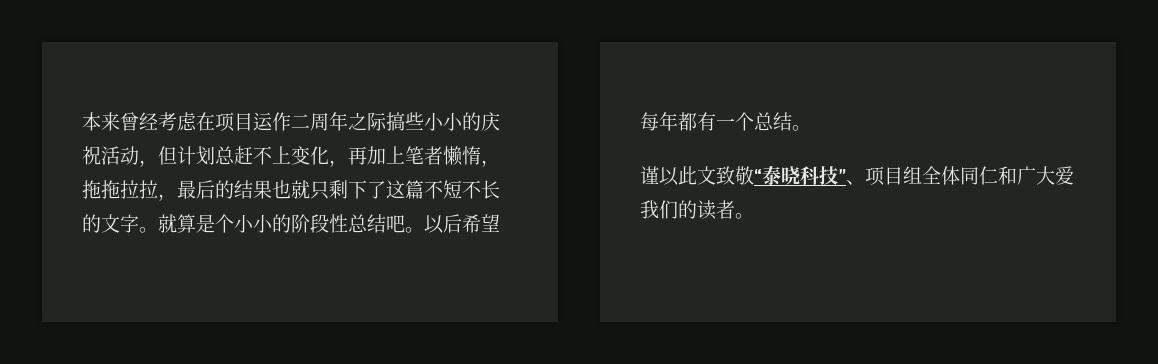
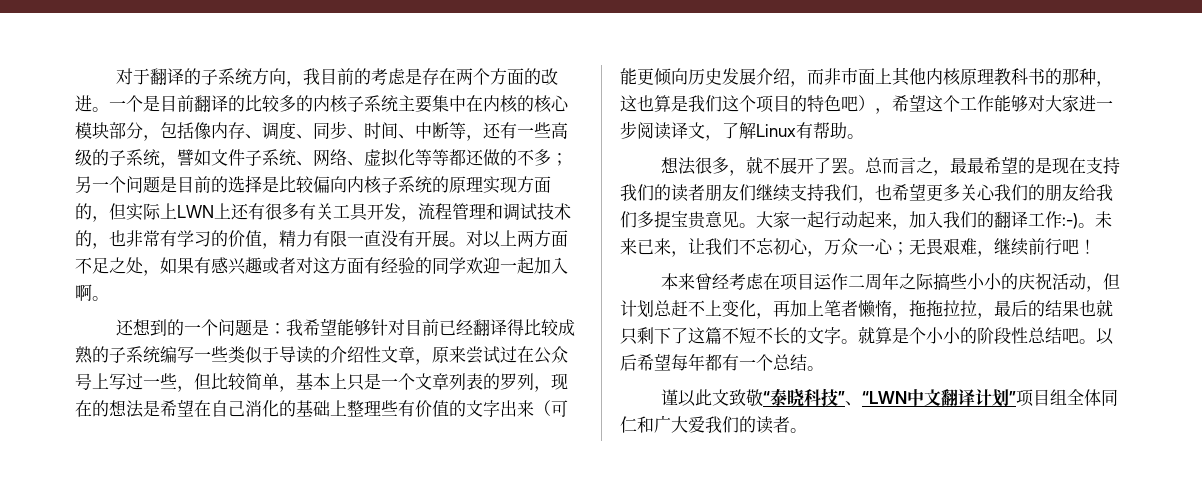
+ 对于翻译的子系统方向，我目前的考虑是存在两个方面的改进。一个是目前翻译的比较多的内核子系统主要集中在内核的核心模块部分，包括像内存、调度、同步、时间、中断等，还有一些高级的子系统，譬如文件子系统、网络、虚拟化等等都还做的不多；另一个问题是目前的选择是比较偏向内核子系统的原理实现方面的，但实际上LWN上还有很多有关工具开发，流程管理和调试技术的，也非常有学习的价值，精力有限一直没有开展。对以上两方面不足之处，如果有感兴趣或者对这方面有经验的同学欢迎一起加入啊。
+ 还想到的一个问题是：我希望能够针对目前已经翻译得比较成熟的子系统编写一些类似于导读的介绍性文章，原来尝试过在公众号上写过一些，但比较简单，基本上只是一个文章列表的罗列，现在的想法是希望在自己消化的基础上整理些有价值的文字出来（可能更倾向历史发展介绍，而非市面上其他内核原理教科书的那种，这也算是我们这个项目的特色吧），希望这个工作能够对大家进一步阅读译文，了解Linux有帮助。
+ 想法很多，就不展开了罢。总而言之，最最希望的是现在支持我们的读者朋友们继续支持我们，也希望更多关心我们的朋友给我们多提宝贵意见。大家一起行动起来，加入我们的翻译工作:-)。未来已来，让我们不忘初心，万众一心；无畏艰难，继续前行吧！
- 谨以此文致敬“泰晓科技”、项目组全体同仁和广大爱我们的读者。
+ 谨以此文致敬“泰晓科技”、“LWN中文翻译计划”项目组全体同仁和广大爱我们的读者。

